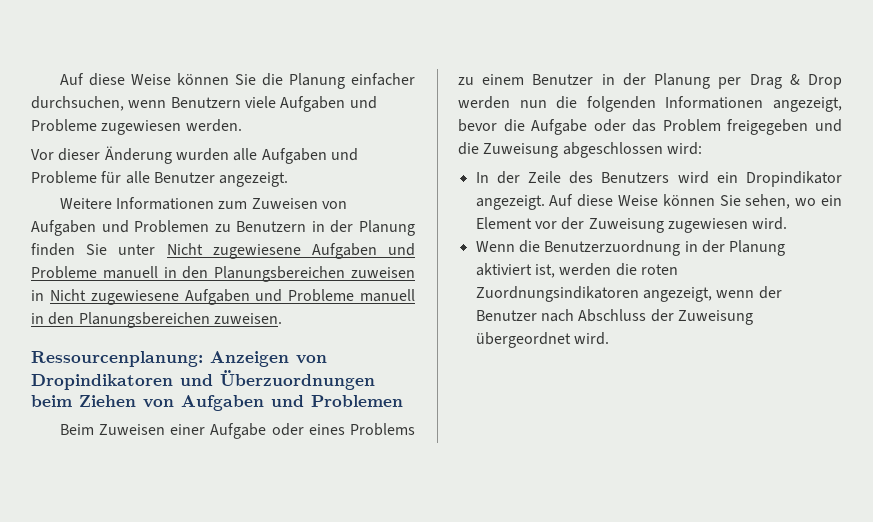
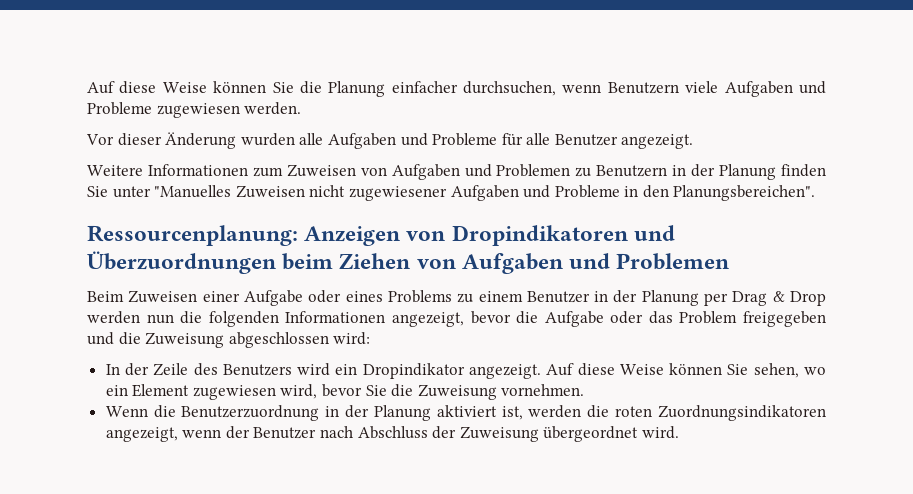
- Weitere Informationen zum Zuweisen von Aufgaben und Problemen zu Benutzern in der Planung finden Sie unter Nicht zugewiesene Aufgaben und Probleme manuell in den Planungsbereichen zuweisen in Nicht zugewiesene Aufgaben und Probleme manuell in den Planungsbereichen zuweisen.
+ Weitere Informationen zum Zuweisen von Aufgaben und Problemen zu Benutzern in der Planung finden Sie unter "Manuelles Zuweisen nicht zugewiesener Aufgaben und Probleme in den Planungsbereichen".
- Auf diese Weise können Sie sehen, wo ein Element vor der Zuweisung zugewiesen wird.
+ Auf diese Weise können Sie sehen, wo ein Element zugewiesen wird, bevor Sie die Zuweisung vornehmen.

